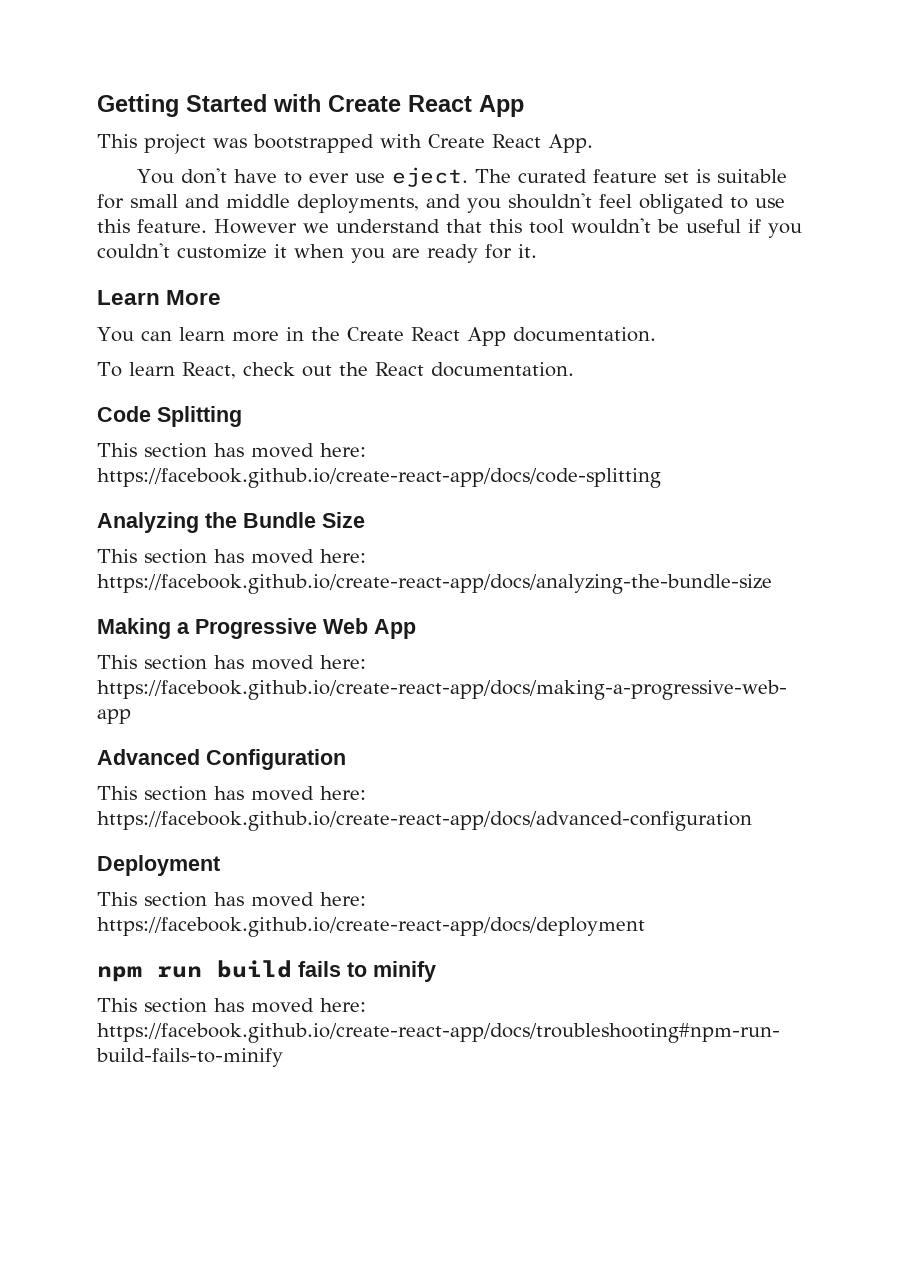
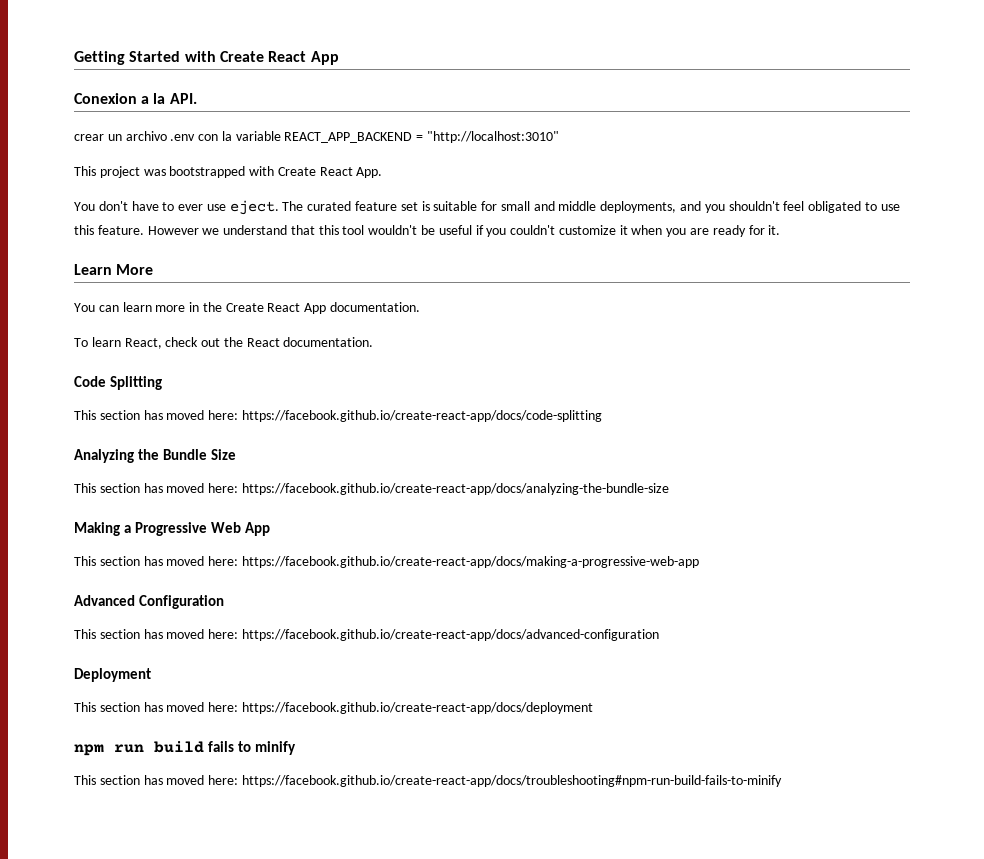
+ Conexion a la API.
+ crear un archivo .env con la variable REACT_APP_BACKEND = "http://localhost:3010"

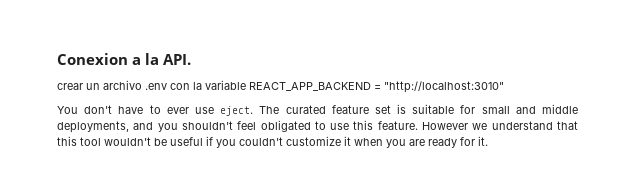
- Getting Started with Create React App
- This project was bootstrapped with Create React App.
- Learn More
- You can learn more in the Create React App documentation.
- To learn React, check out the React documentation.
- Code Splitting
- This section has moved here: https://facebook.github.io/create-react-app/docs/code-splitting
- Analyzing the Bundle Size
- This section has moved here: https://facebook.github.io/create-react-app/docs/analyzing-the-bundle-size
- Making a Progressive Web App
- This section has moved here: https://facebook.github.io/create-react-app/docs/making-a-progressive-web-app
- Advanced Configuration
- This section has moved here: https://facebook.github.io/create-react-app/docs/advanced-configuration
- Deployment
- This section has moved here: https://facebook.github.io/create-react-app/docs/deployment
- npm run build fails to minify
- This section has moved here: https://facebook.github.io/create-react-app/docs/troubleshooting#npm-run-build-fails-to-minify

